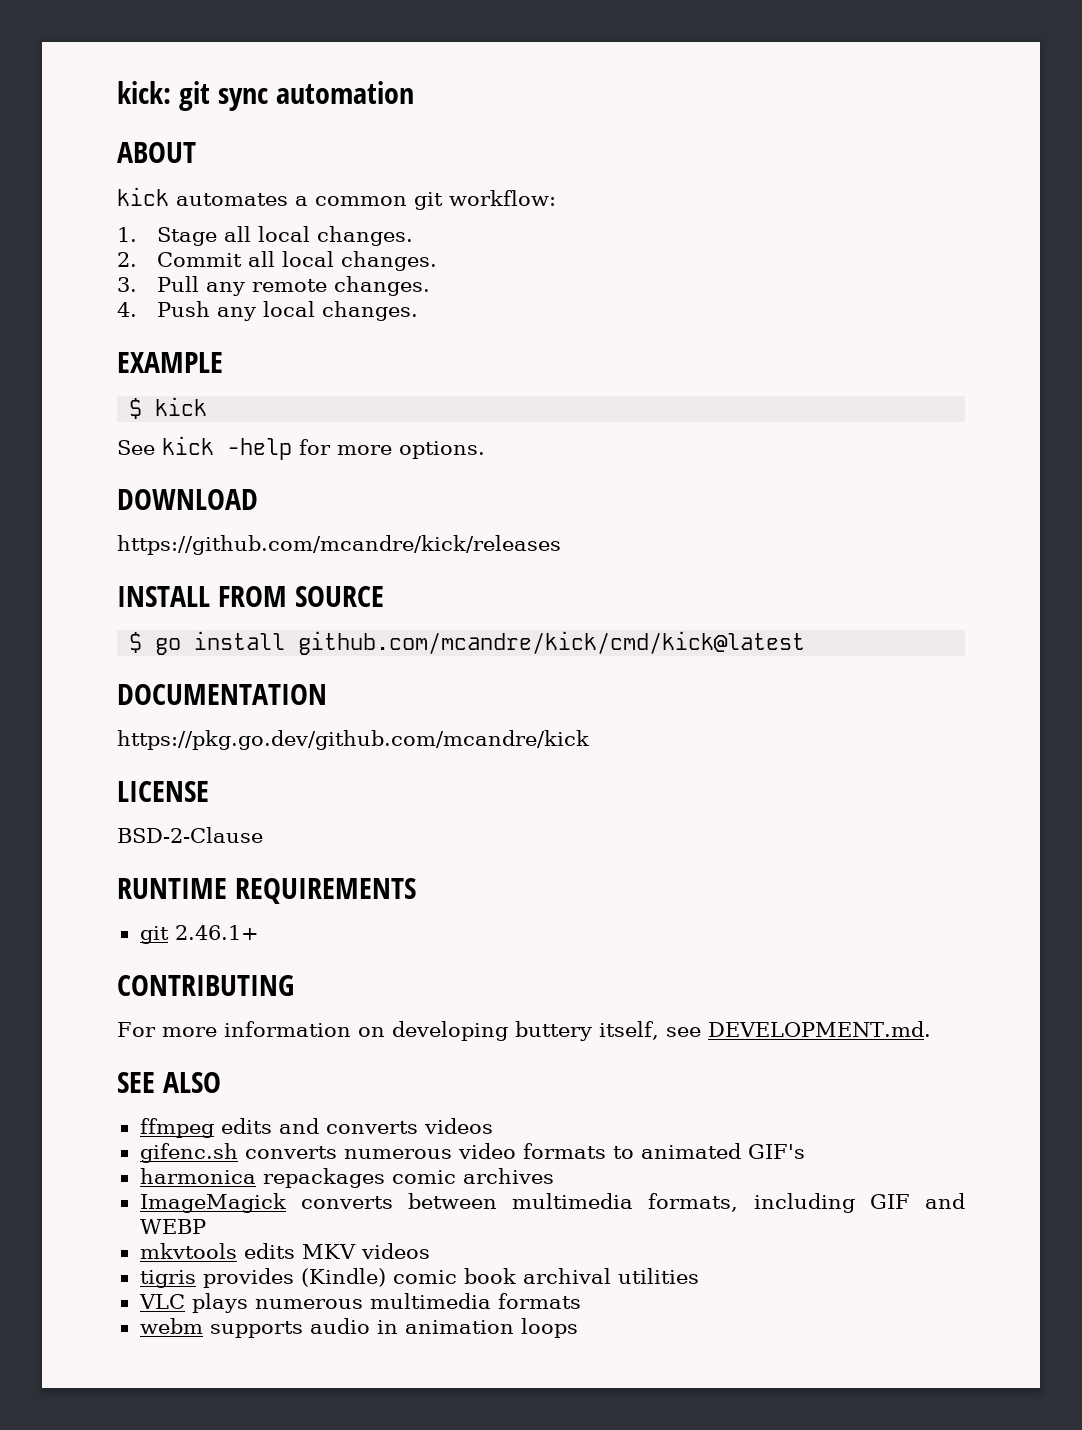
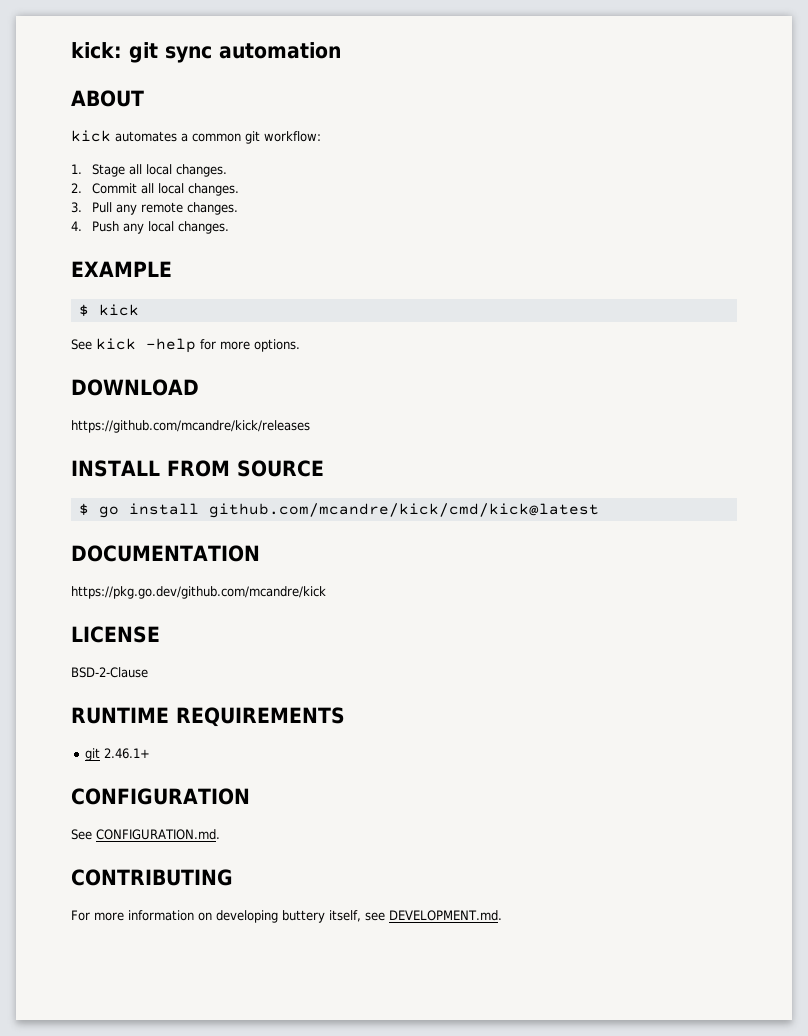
+ CONFIGURATION
+ See CONFIGURATION.md.
- SEE ALSO
- ffmpeg edits and converts videos
- gifenc.sh converts numerous video formats to animated GIF's
- harmonica repackages comic archives
- ImageMagick converts between multimedia formats, including GIF and WEBP
- mkvtools edits MKV videos
- tigris provides (Kindle) comic book archival utilities
- VLC plays numerous multimedia formats
- webm supports audio in animation loops

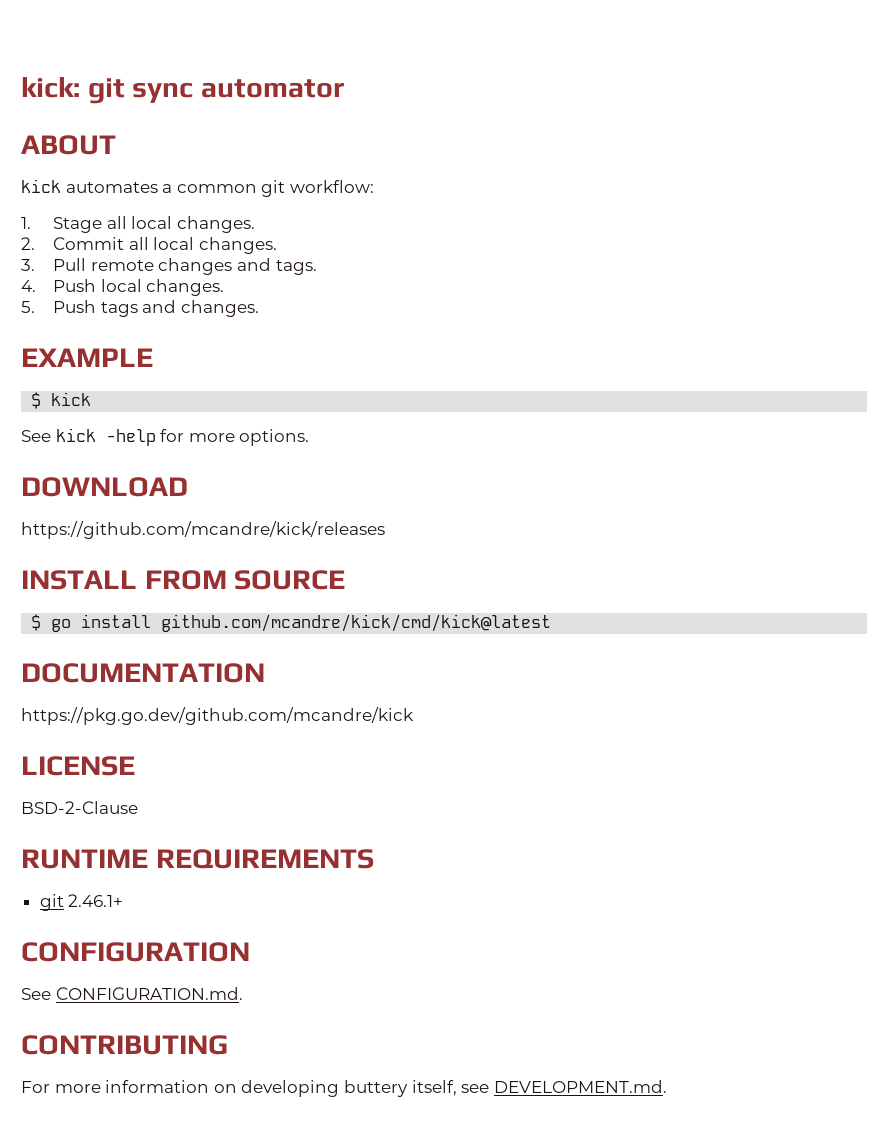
- kick: git sync automation
+ kick: git sync automator
- 3. Pull any remote changes.
- 4. Push any local changes.
+ 3. Pull remote changes and tags.
+ 4. Push local changes.
+ 5. Push tags and changes.

